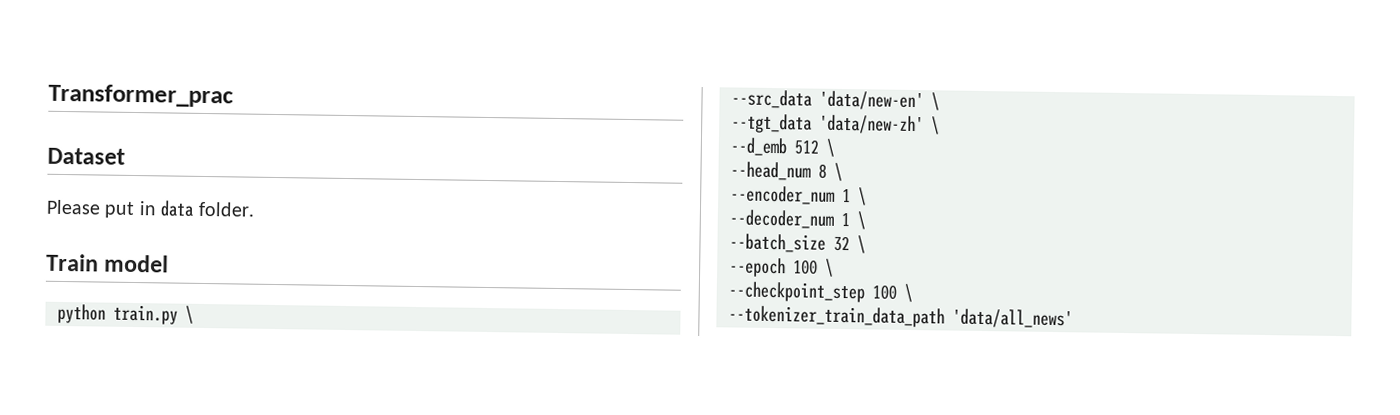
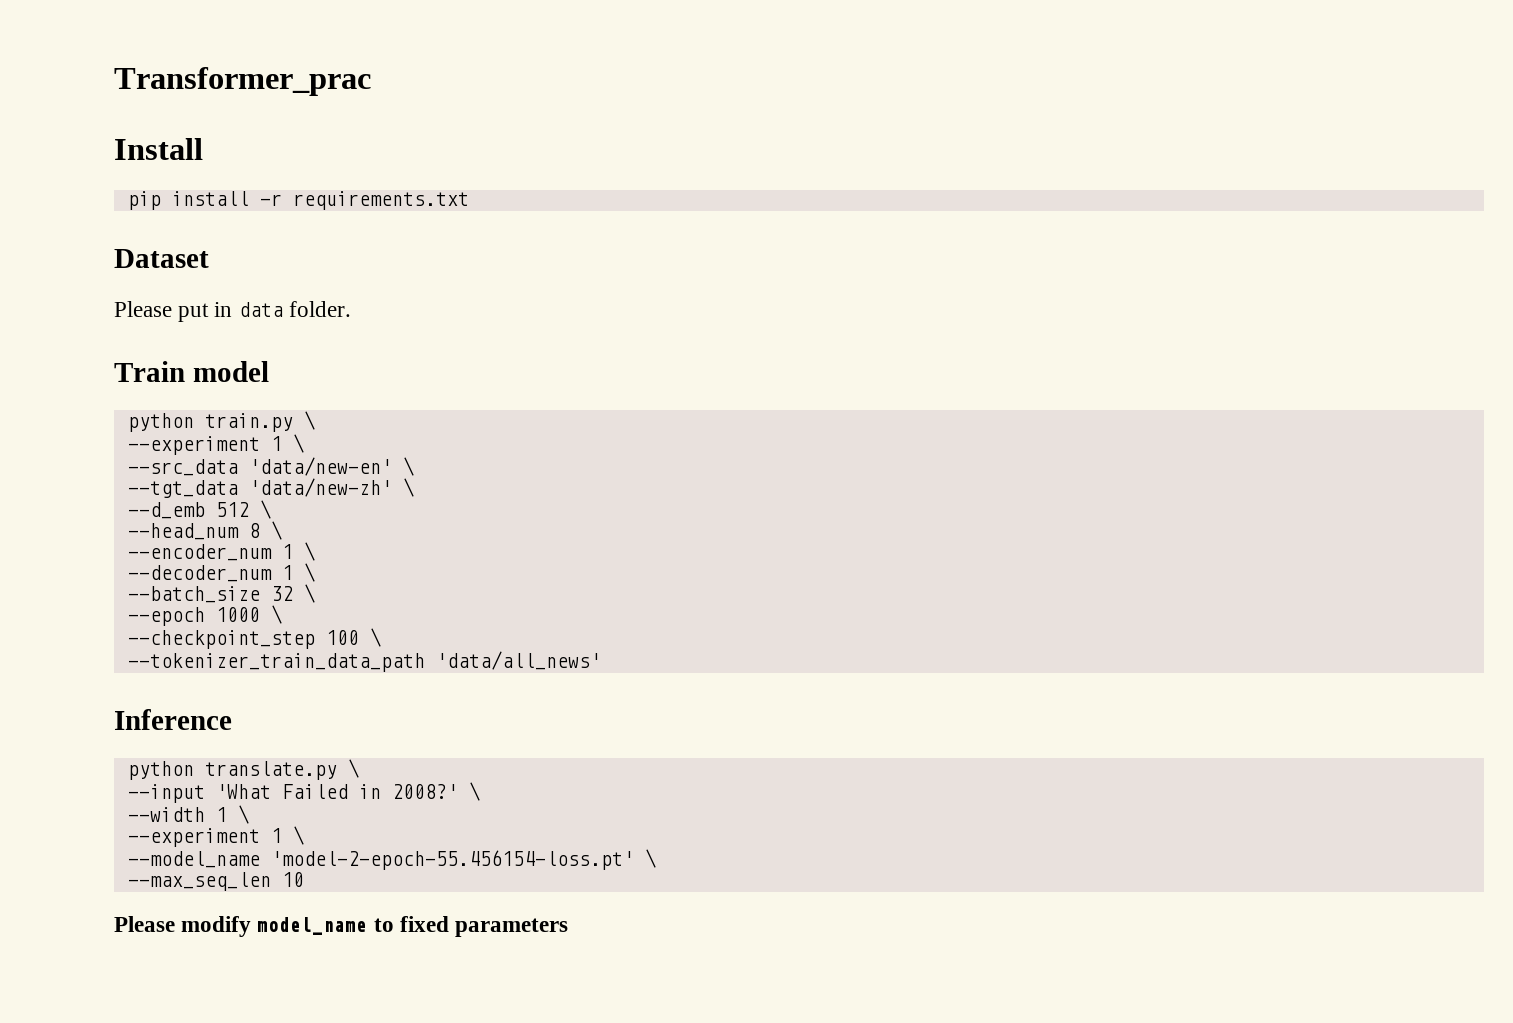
+ Install
+ pip install -r requirements.txt
  python train.py \
+ --experiment 1 \
- --epoch 100 \
+ --epoch 1000 \
+ Inference
+ python translate.py \
+ --input 'What Failed in 2008?' \
+ --width 1 \
+ --experiment 1 \
+ --model_name 'model-2-epoch-55.456154-loss.pt' \
+ --max_seq_len 10
+ Please modify model_name to fixed parameters

